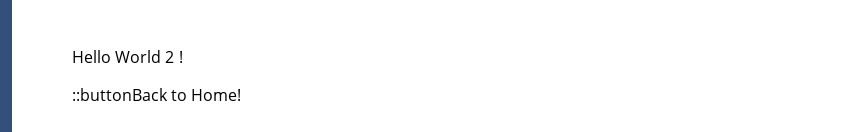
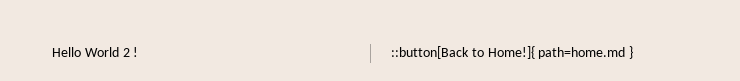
- ::buttonBack to Home!
+ ::button[Back to Home!]{ path=home.md }

